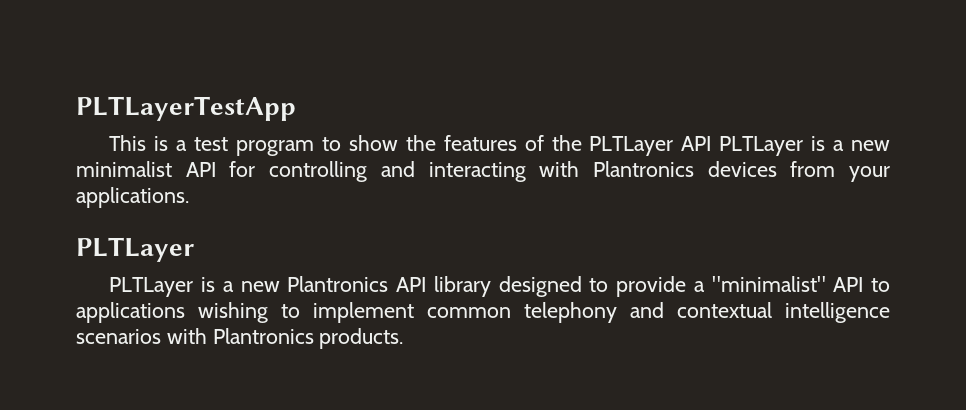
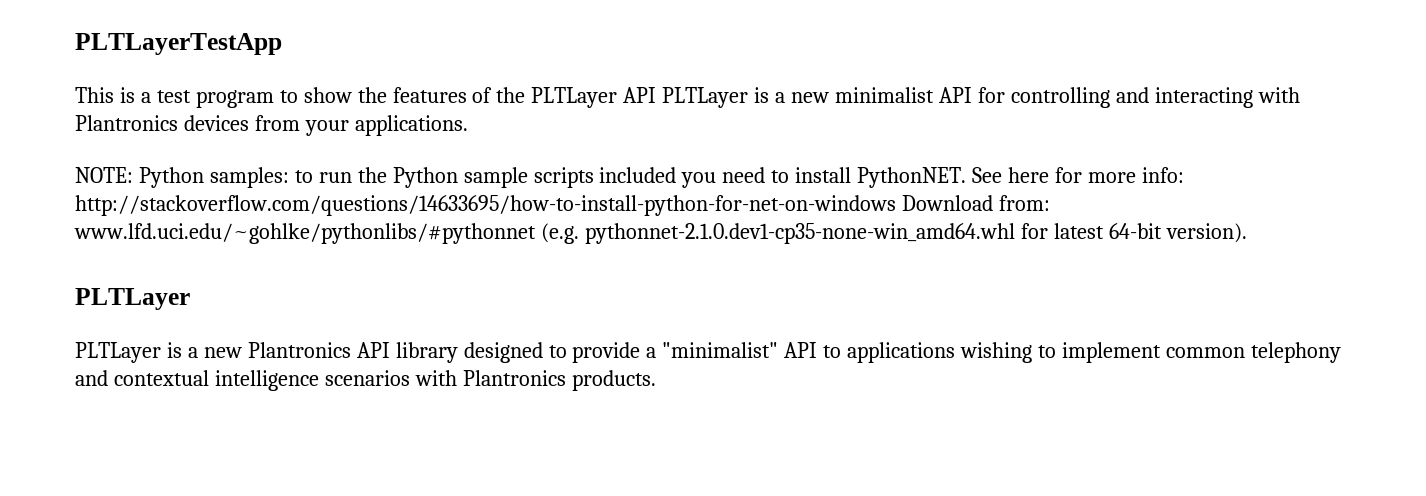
+ NOTE: Python samples: to run the Python sample scripts included you need to install PythonNET. See here for more info: http://stackoverflow.com/questions/14633695/how-to-install-python-for-net-on-windows Download from: www.lfd.uci.edu/~gohlke/pythonlibs/#pythonnet (e.g. pythonnet-2.1.0.dev1-cp35-none-win_amd64.whl for latest 64-bit version).

